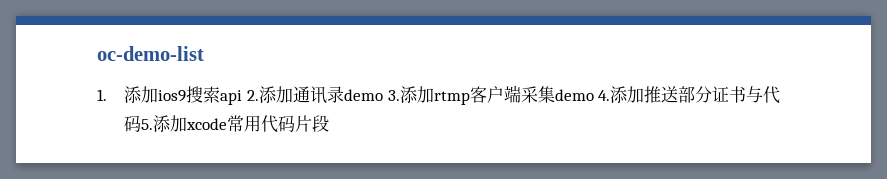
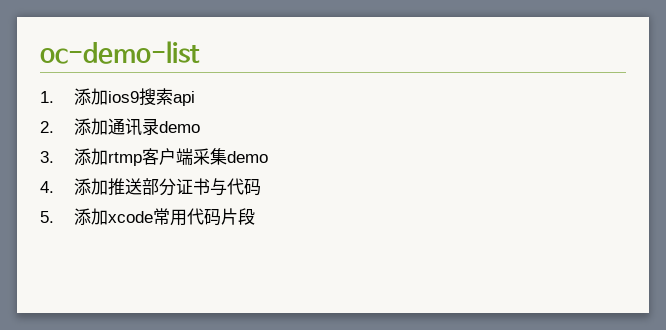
- 1.添加ios9搜索api 2.添加通讯录demo 3.添加rtmp客户端采集demo 4.添加推送部分证书与代码5.添加xcode常用代码片段
+ 1.添加ios9搜索api
+ 2.添加通讯录demo
+ 3.添加rtmp客户端采集demo
+ 4.添加推送部分证书与代码
+ 5.添加xcode常用代码片段

